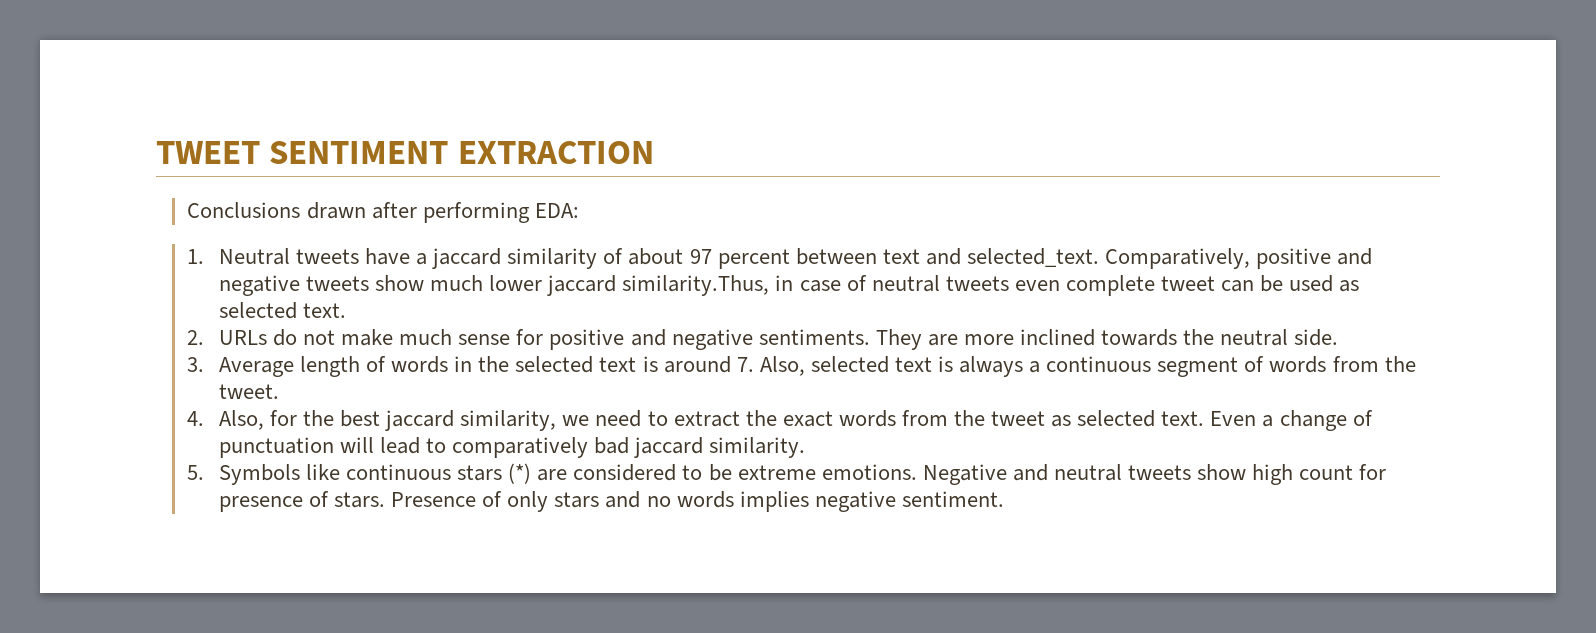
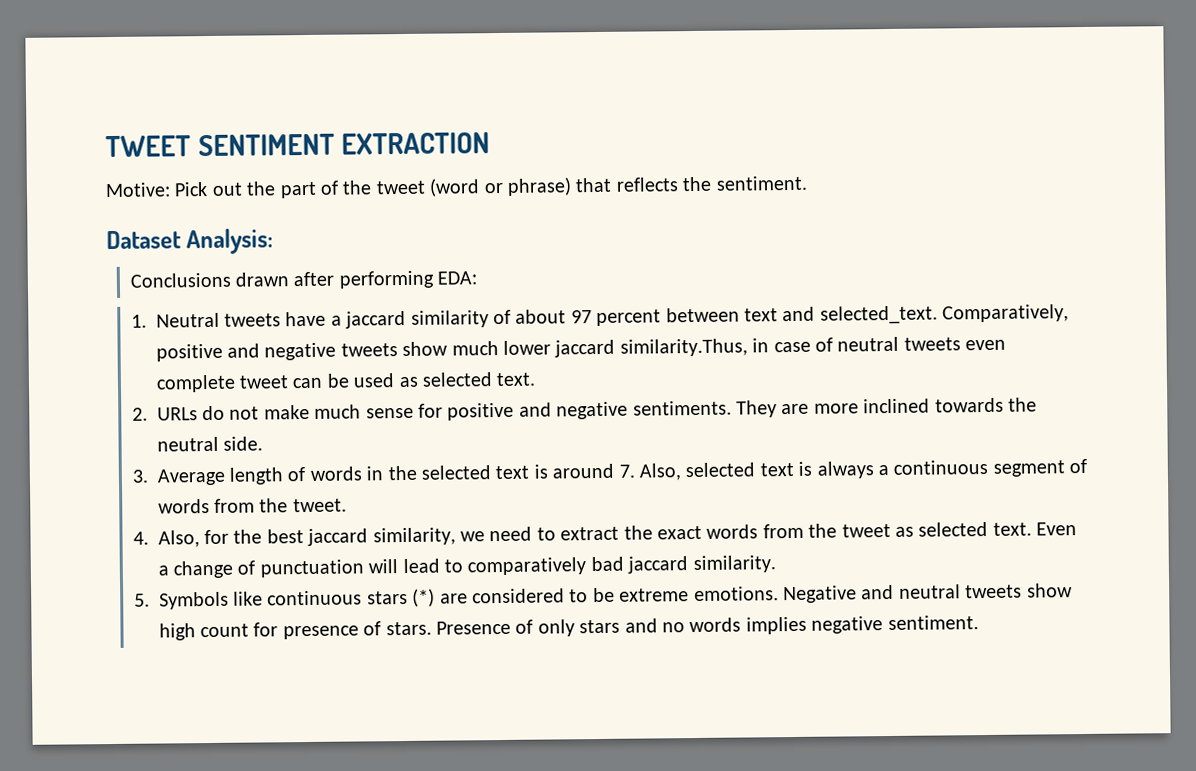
+ Motive: Pick out the part of the tweet (word or phrase) that reflects the sentiment.
+ Dataset Analysis:

